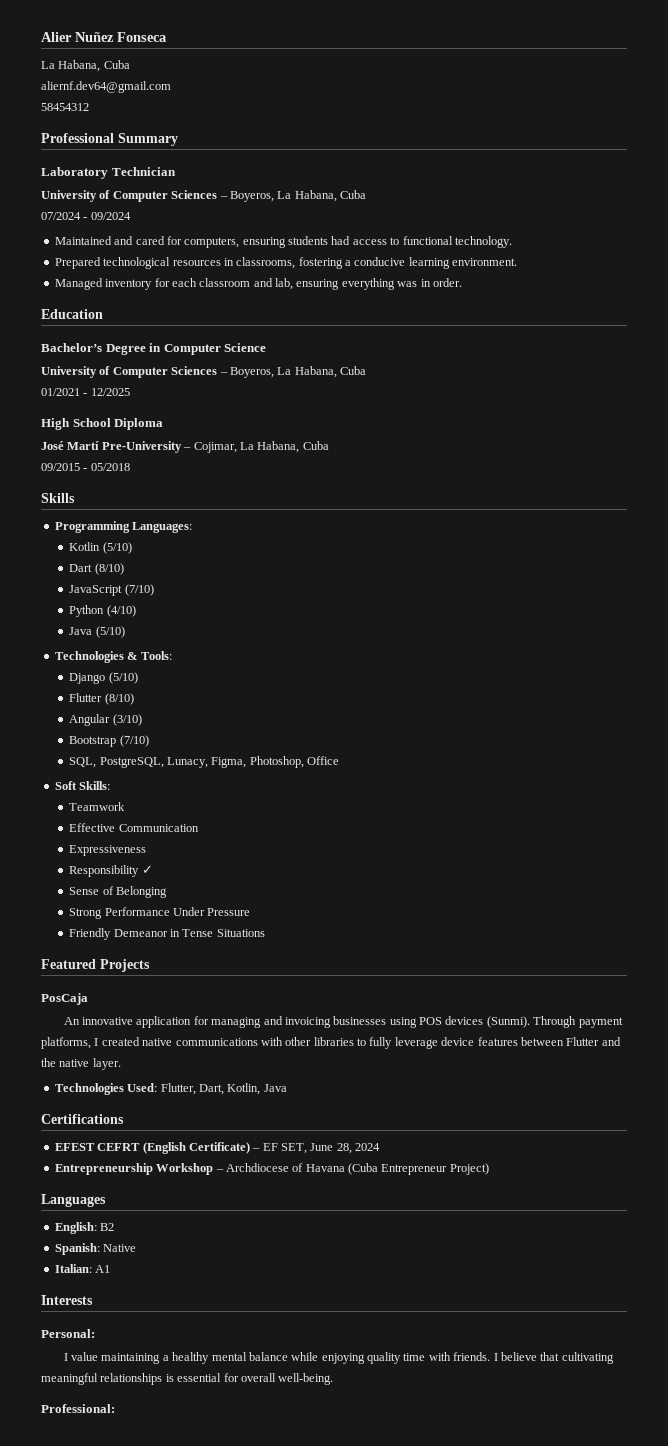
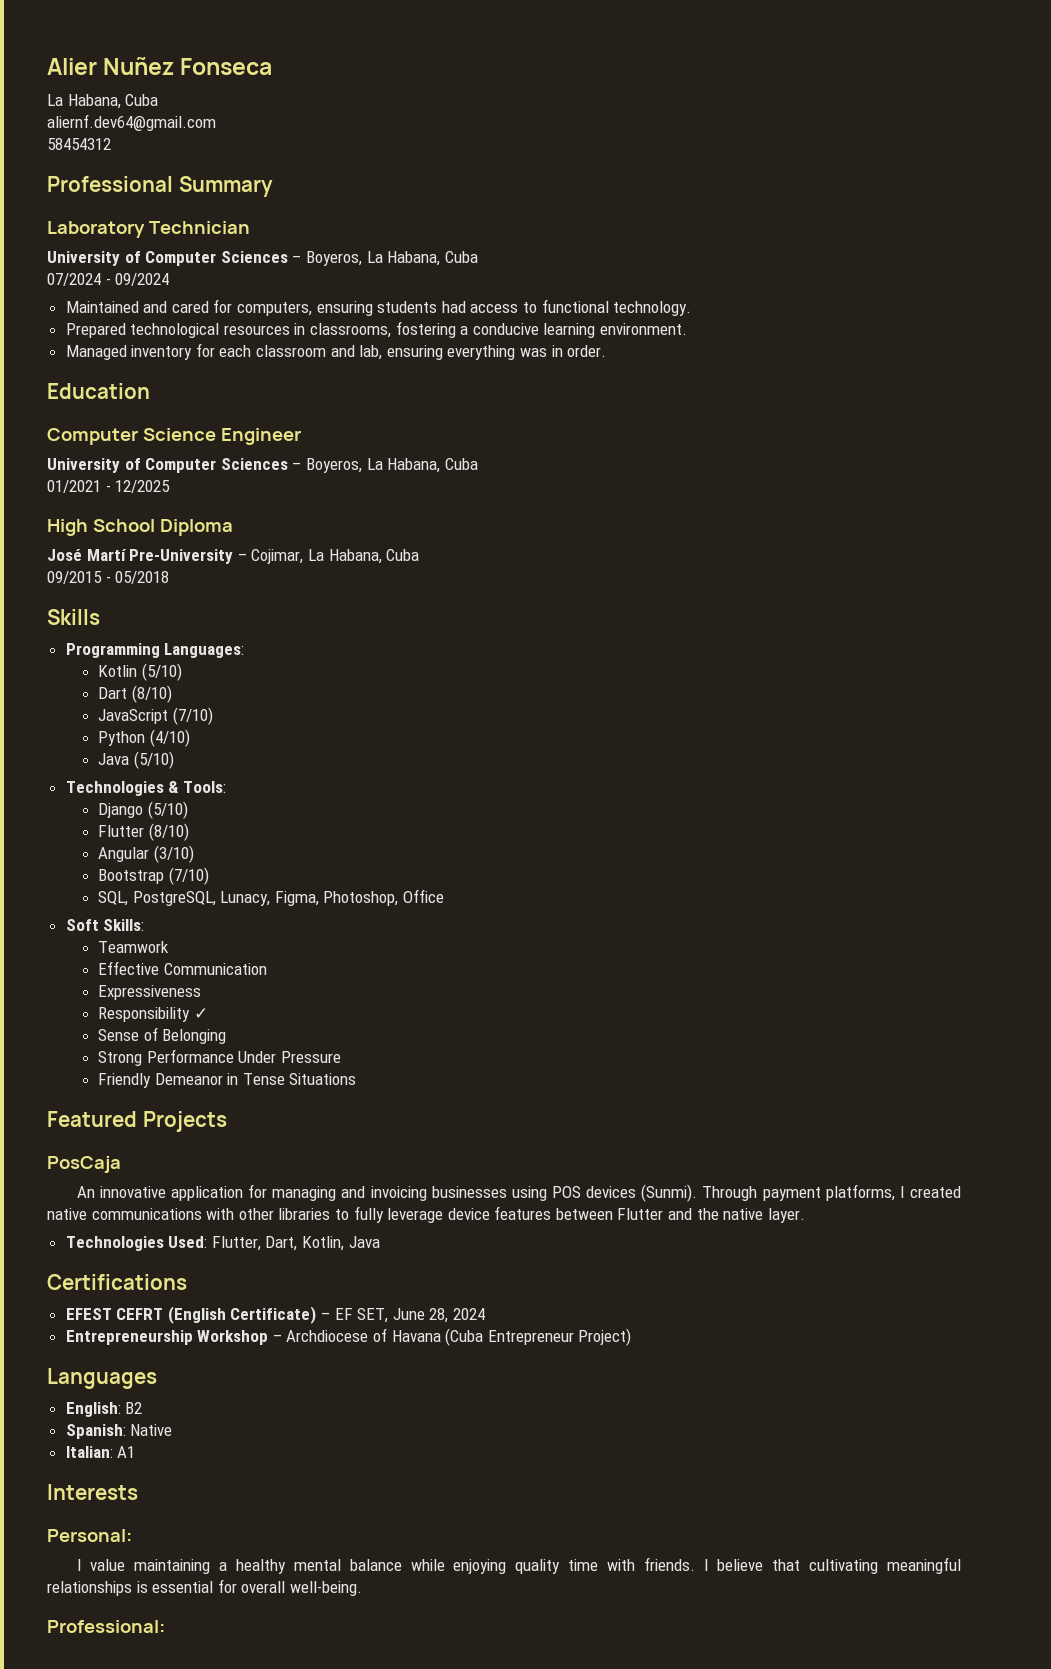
- Bachelor’s Degree in Computer Science
+ Computer Science Engineer

